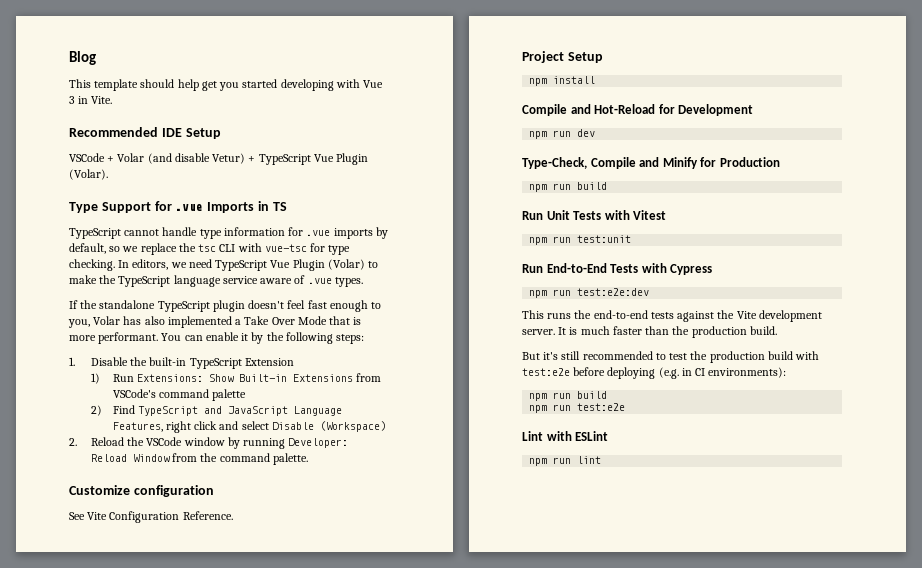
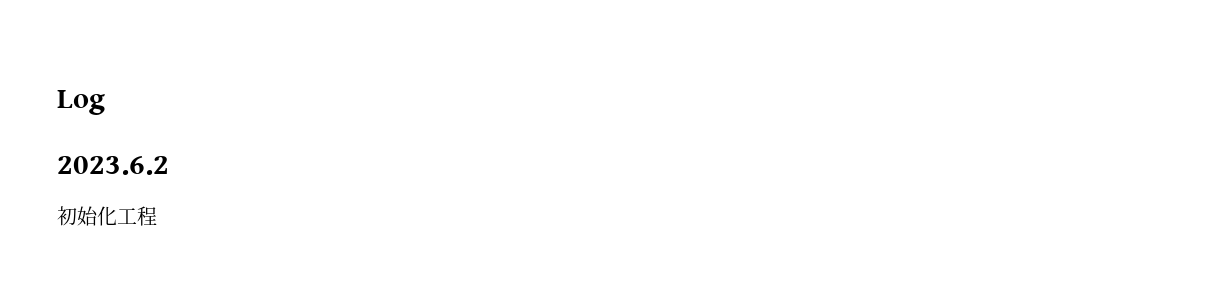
- Blog
- This template should help get you started developing with Vue 3 in Vite.
- Recommended IDE Setup
- VSCode + Volar (and disable Vetur) + TypeScript Vue Plugin (Volar).
- Type Support for .vue Imports in TS
- TypeScript cannot handle type information for .vue imports by default, so we replace the tsc CLI with vue-tsc for type checking. In editors, we need TypeScript Vue Plugin (Volar) to make the TypeScript language service aware of .vue types.
- If the standalone TypeScript plugin doesn't feel fast enough to you, Volar has also implemented a Take Over Mode that is more performant. You can enable it by the following steps:
- 1. Disable the built-in TypeScript Extension
- 1) Run Extensions: Show Built-in Extensions from VSCode's command palette
- 2) Find TypeScript and JavaScript Language Features, right click and select Disable (Workspace)
- 2. Reload the VSCode window by running Developer: Reload Window from the command palette.
- Customize configuration
- See Vite Configuration Reference.
- Project Setup
- npm install
- Compile and Hot-Reload for Development
- npm run dev
- Type-Check, Compile and Minify for Production
- npm run build
- Run Unit Tests with Vitest
- npm run test:unit
- Run End-to-End Tests with Cypress
- npm run test:e2e:dev
- This runs the end-to-end tests against the Vite development server. It is much faster than the production build.
- But it's still recommended to test the production build with test:e2e before deploying (e.g. in CI environments):
- npm run build
- npm run test:e2e
- Lint with ESLint
- npm run lint
+ Log
+ 2023.6.2
+ 初始化工程

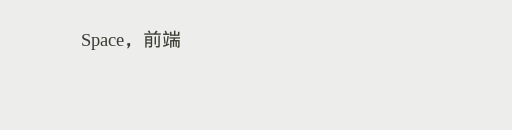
- Log
- 2023.6.2
- 初始化工程
+ Space，前端

